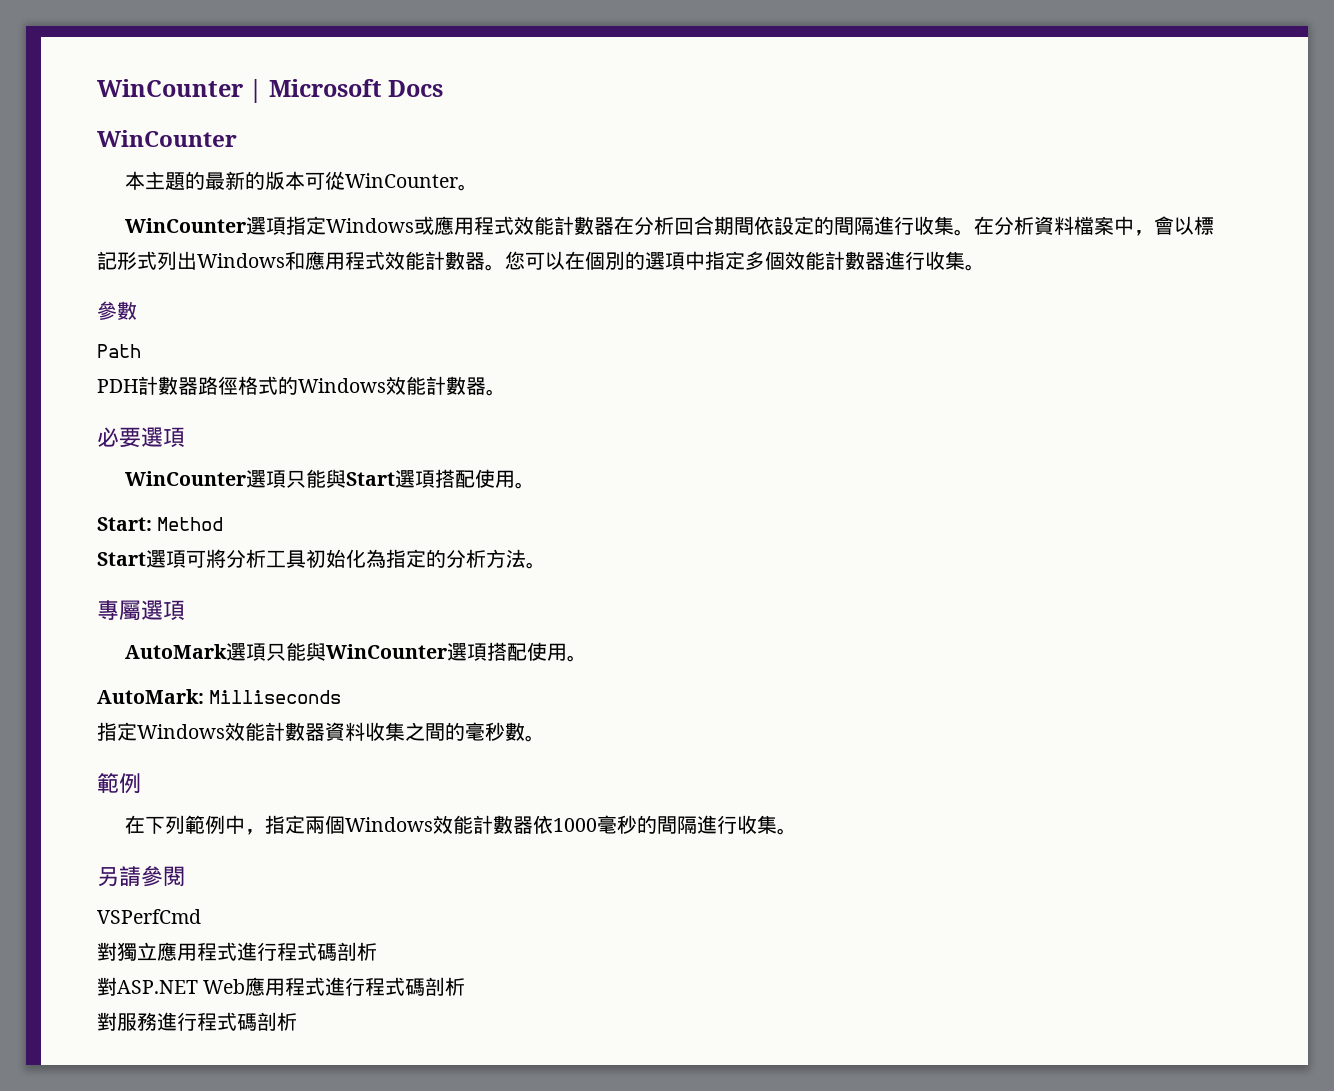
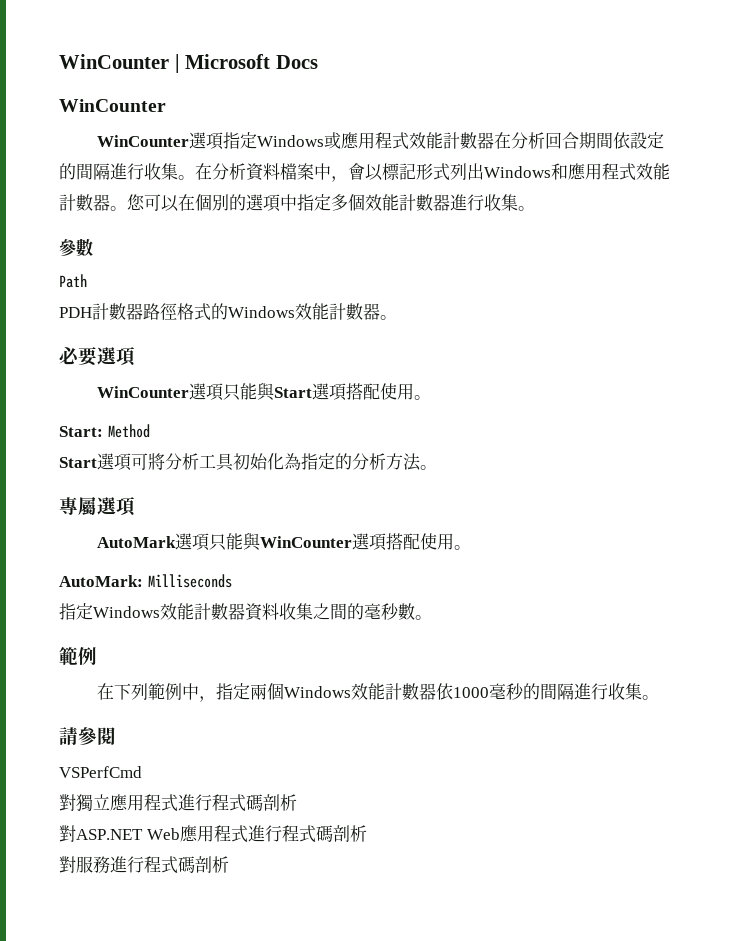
- 本主題的最新的版本可從WinCounter。
- 另請參閱
+ 請參閱

